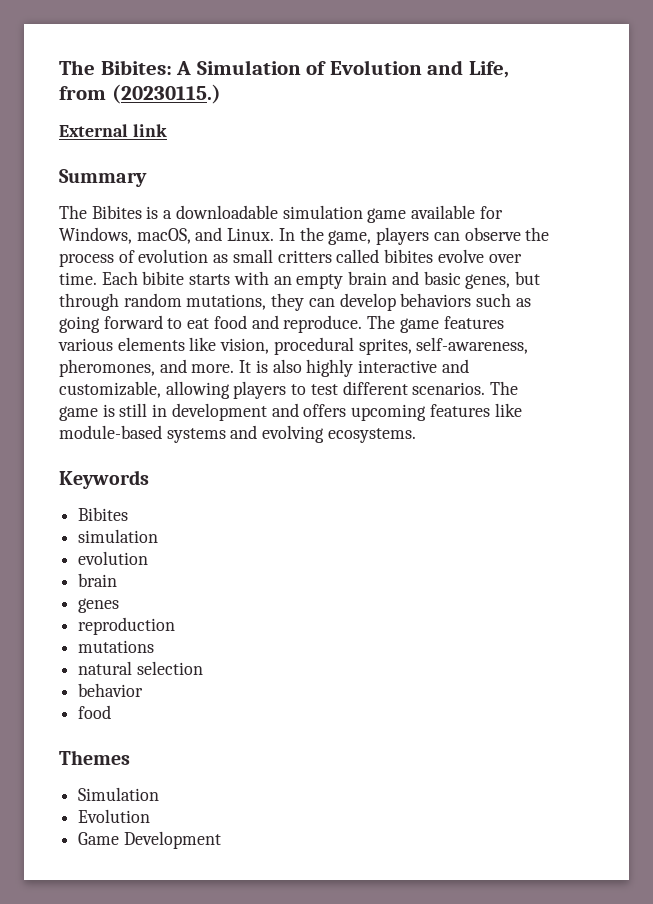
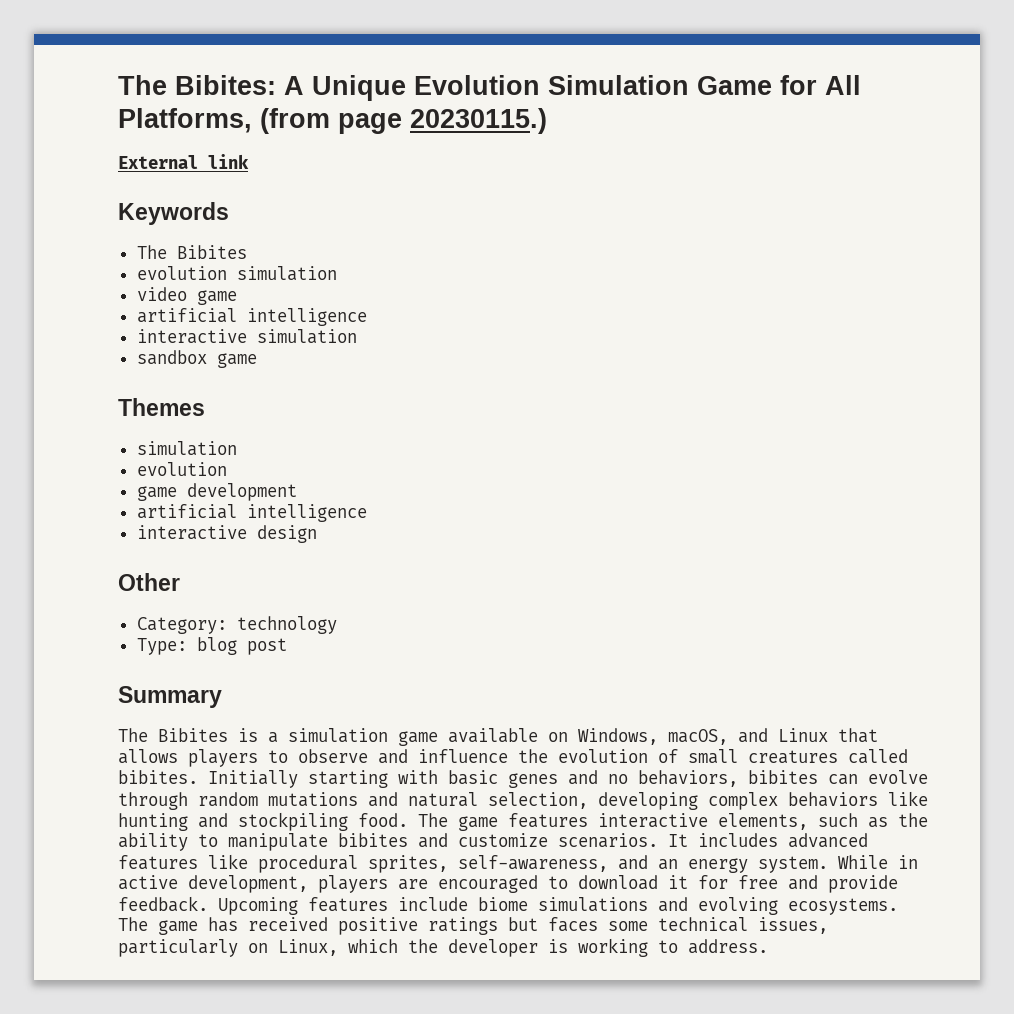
- The Bibites: A Simulation of Evolution and Life, from (20230115.)
+ The Bibites: A Unique Evolution Simulation Game for All Platforms, (from page 20230115.)
  External link
+ Keywords
+ The Bibites
+ evolution simulation
+ video game
+ artificial intelligence
+ interactive simulation
+ sandbox game
+ Themes
+ simulation
+ evolution
+ game development
+ artificial intelligence
+ interactive design
+ Other
+ Category: technology
+ Type: blog post
- The Bibites is a downloadable simulation game available for Windows, macOS, and Linux. In the game, players can observe the process of evolution as small critters called bibites evolve over time. Each bibite starts with an empty brain and basic genes, but through random mutations, they can develop behaviors such as going forward to eat food and reproduce. The game features various elements like vision, procedural sprites, self-awareness, pheromones, and more. It is also highly interactive and customizable, allowing players to test different scenarios. The game is still in development and offers upcoming features like module-based systems and evolving ecosystems.
- Keywords
- Bibites
- simulation
- evolution
- brain
- genes
- reproduction
- mutations
- natural selection
- behavior
- food
- Themes
- Simulation
- Evolution
- Game Development
+ The Bibites is a simulation game available on Windows, macOS, and Linux that allows players to observe and influence the evolution of small creatures called bibites. Initially starting with basic genes and no behaviors, bibites can evolve through random mutations and natural selection, developing complex behaviors like hunting and stockpiling food. The game features interactive elements, such as the ability to manipulate bibites and customize scenarios. It includes advanced features like procedural sprites, self-awareness, and an energy system. While in active development, players are encouraged to download it for free and provide feedback. Upcoming features include biome simulations and evolving ecosystems. The game has received positive ratings but faces some technical issues, particularly on Linux, which the developer is working to address.

